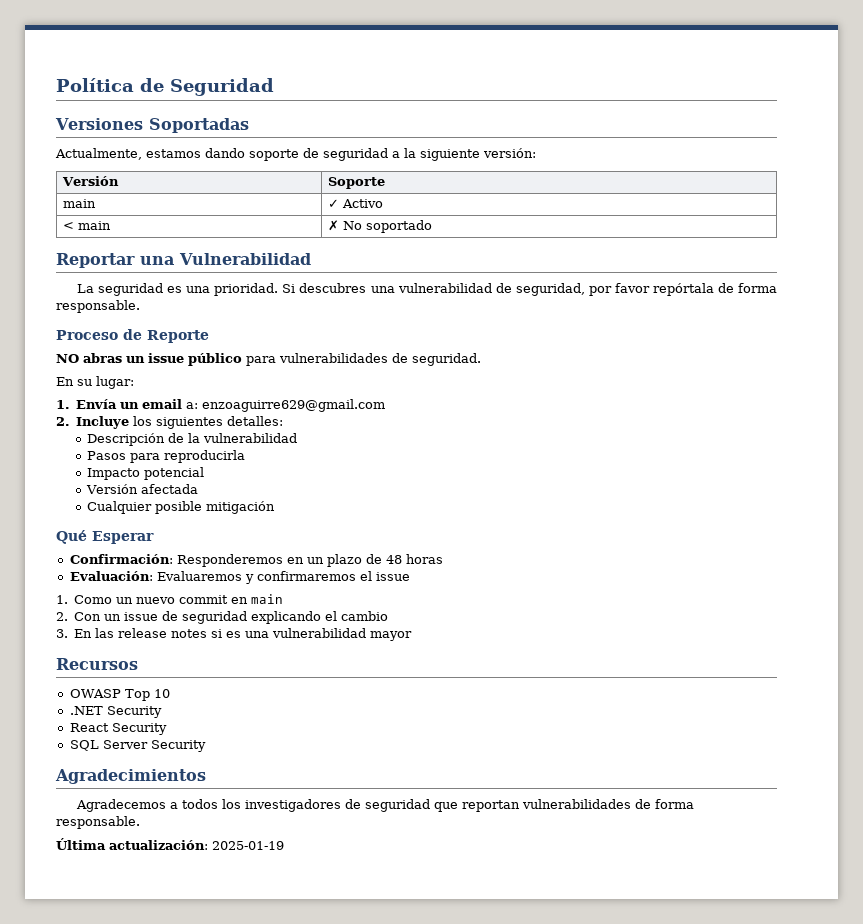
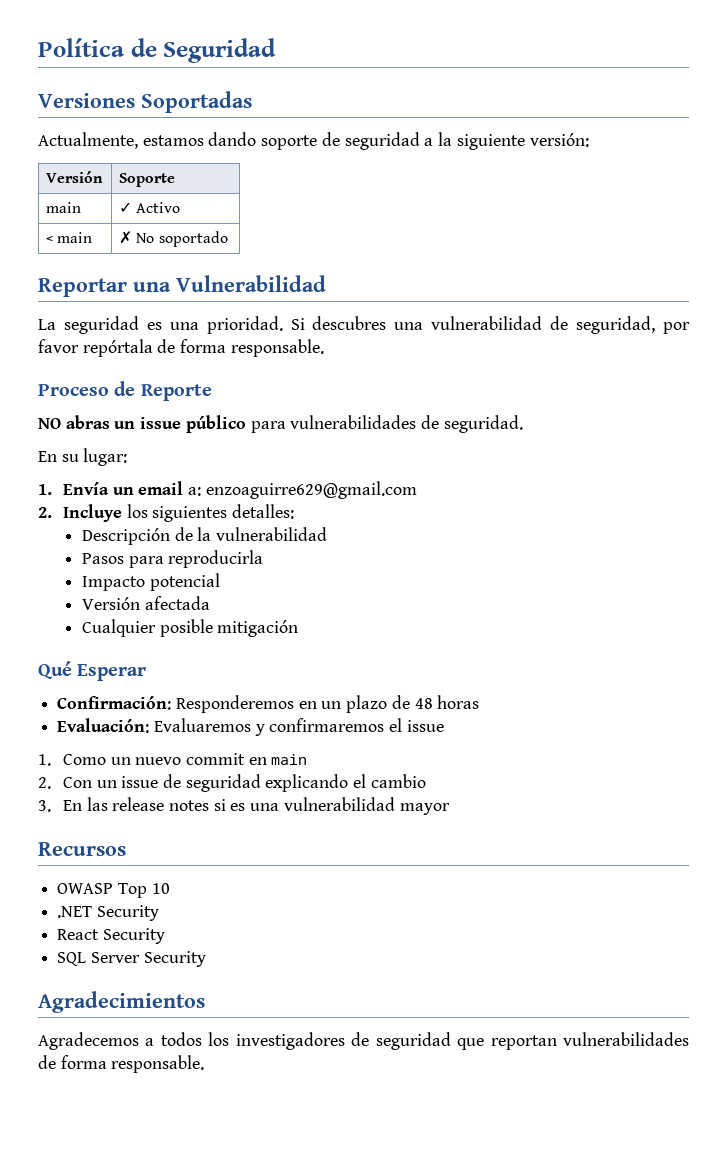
- Última actualización: 2025-01-19

